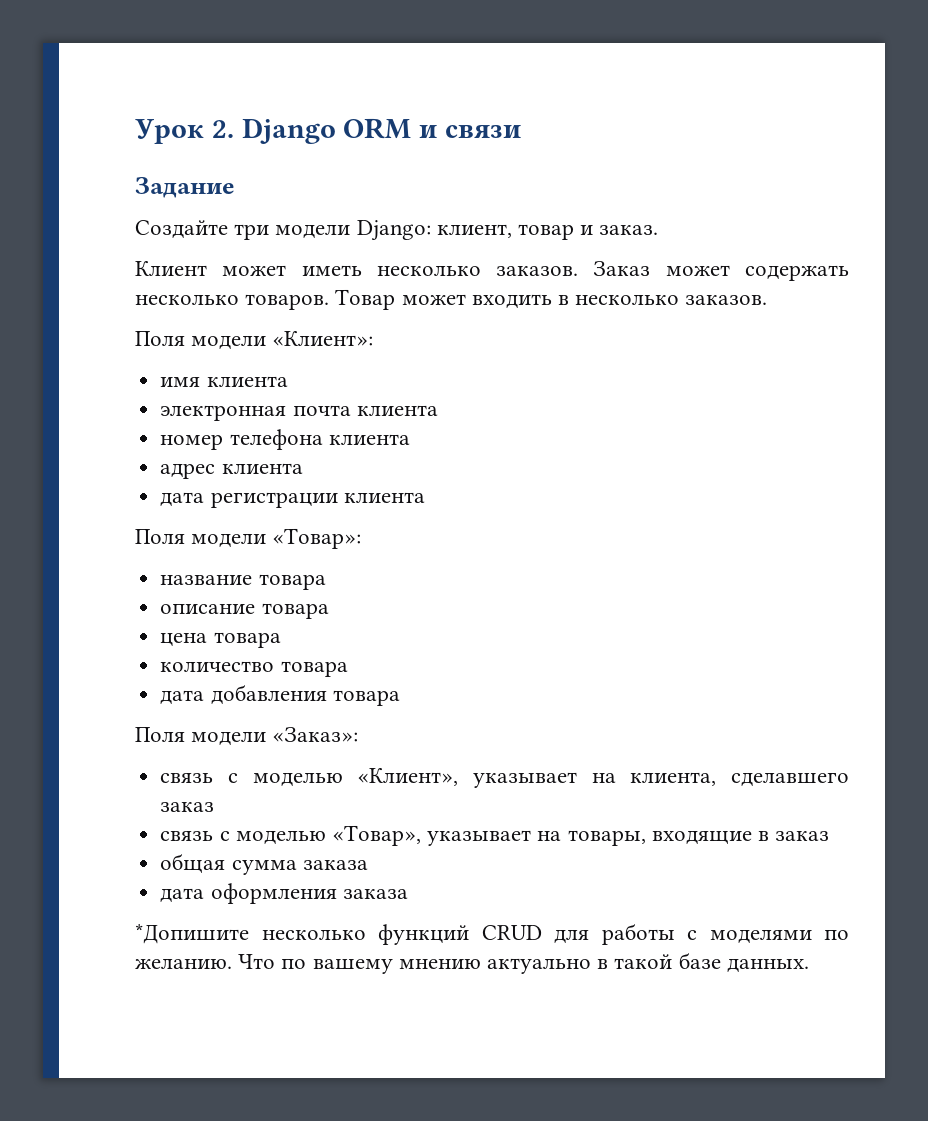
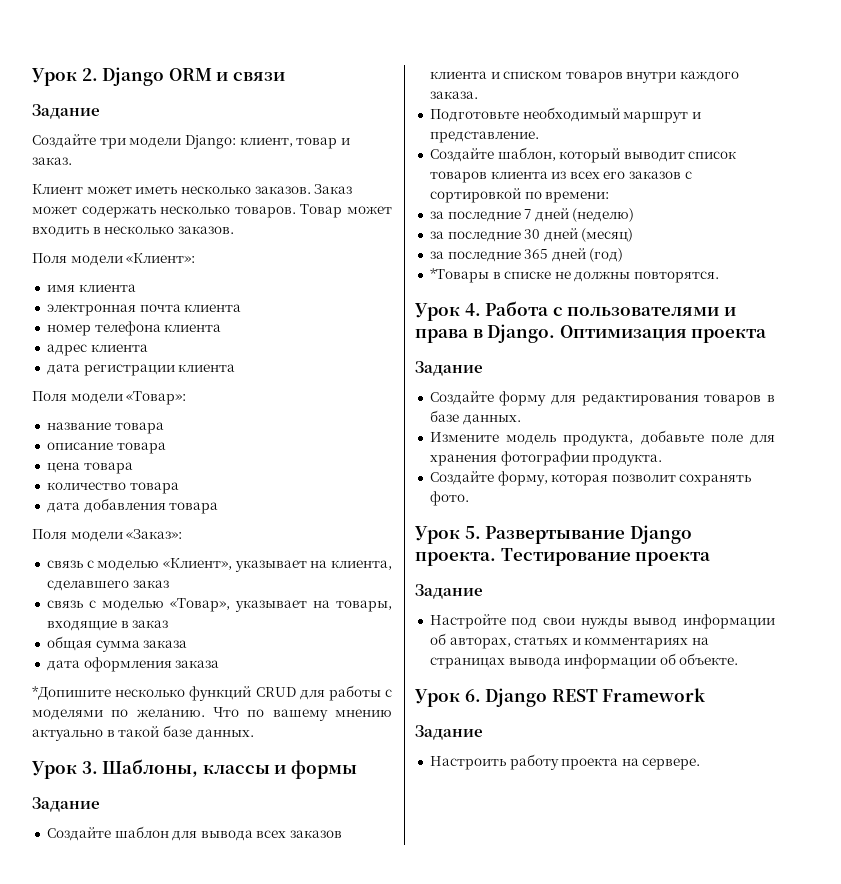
+ Урок 3. Шаблоны, классы и формы
+ Задание
+ Создайте шаблон для вывода всех заказов клиента и списком товаров внутри каждого заказа.
+ Подготовьте необходимый маршрут и представление.
+ Создайте шаблон, который выводит список товаров клиента из всех его заказов с сортировкой по времени:
+ за последние 7 дней (неделю)
+ за последние 30 дней (месяц)
+ за последние 365 дней (год)
+ *Товары в списке не должны повторятся.
+ Урок 4. Работа с пользователями и права в Django. Оптимизация проекта
+ Задание
+ Создайте форму для редактирования товаров в базе данных.
+ Измените модель продукта, добавьте поле для хранения фотографии продукта.
+ Создайте форму, которая позволит сохранять фото.
+ Урок 5. Развертывание Django проекта. Тестирование проекта
+ Задание
+ Настройте под свои нужды вывод информации об авторах, статьях и комментариях на страницах вывода информации об объекте.
+ Урок 6. Django REST Framework
+ Задание
+ Настроить работу проекта на сервере.

